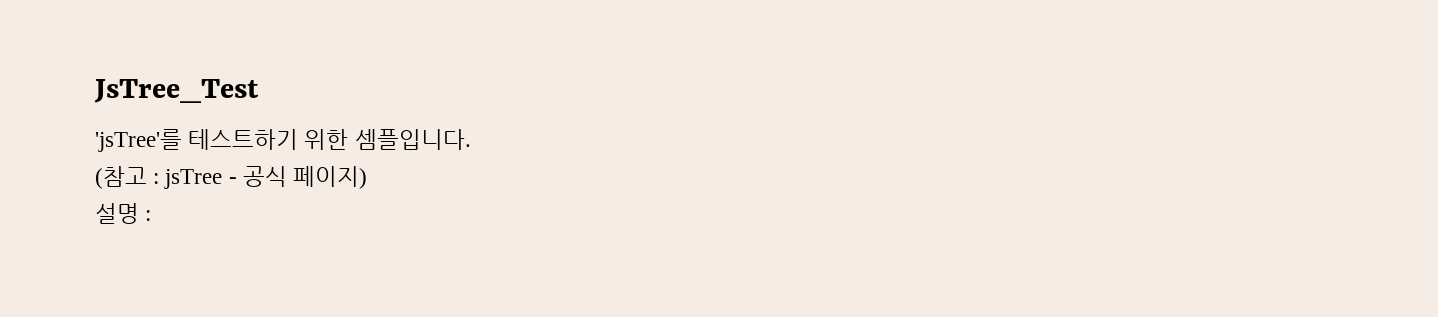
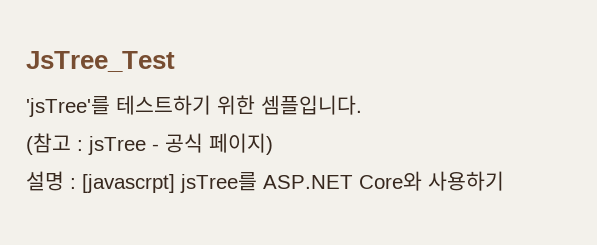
- 설명 :
+ 설명 : [javascrpt] jsTree를 ASP.NET Core와 사용하기

